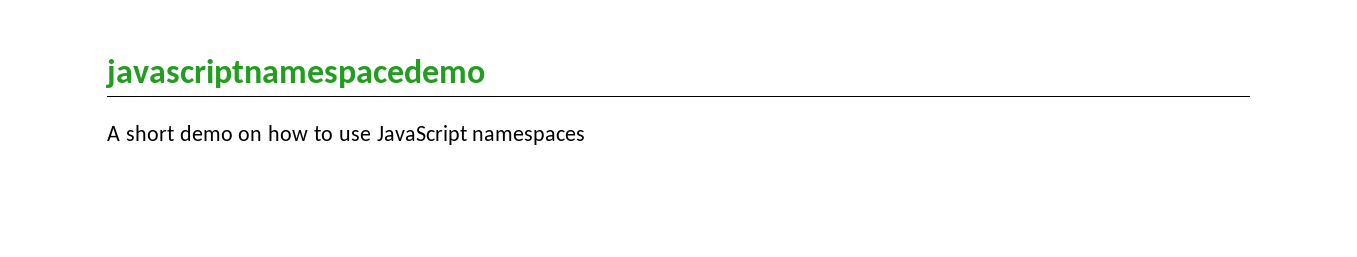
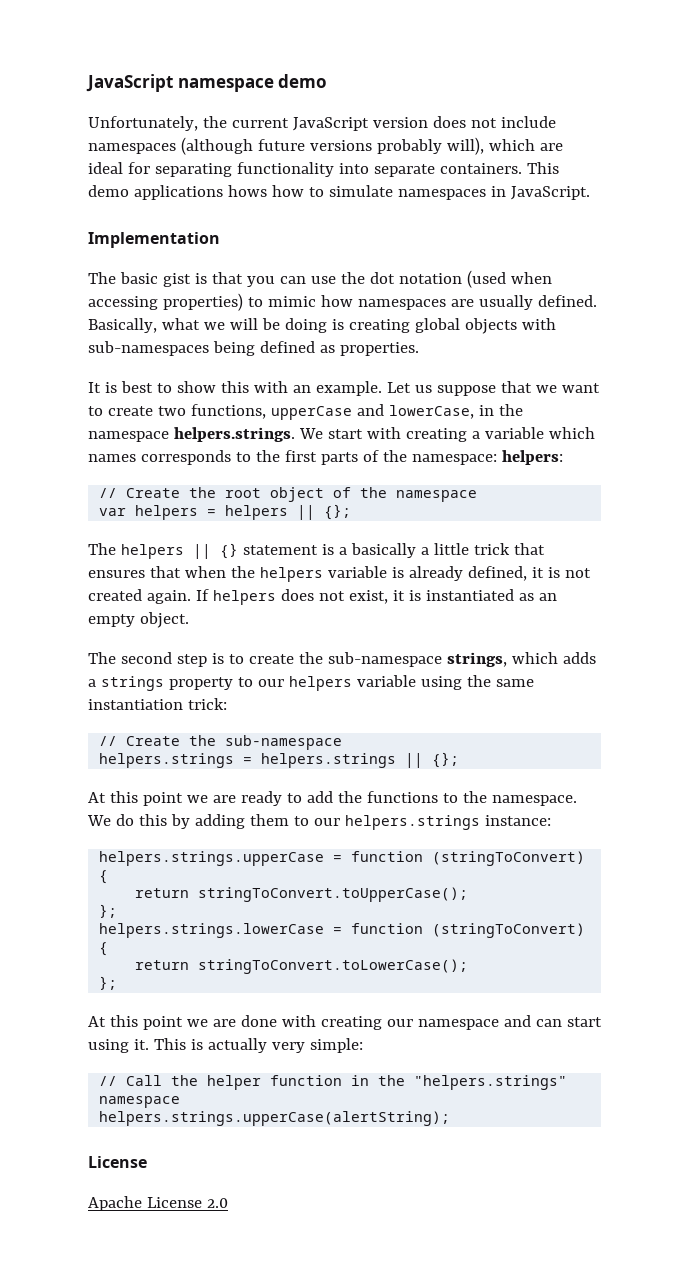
- javascriptnamespacedemo
- A short demo on how to use JavaScript namespaces
+ JavaScript namespace demo
+ Unfortunately, the current JavaScript version does not include namespaces (although future versions probably will), which are ideal for separating functionality into separate containers. This demo applications hows how to simulate namespaces in JavaScript.
+ Implementation
+ The basic gist is that you can use the dot notation (used when accessing properties) to mimic how namespaces are usually defined. Basically, what we will be doing is creating global objects with sub-namespaces being defined as properties.
+ It is best to show this with an example. Let us suppose that we want to create two functions, upperCase and lowerCase, in the namespace helpers.strings. We start with creating a variable which names corresponds to the first parts of the namespace: helpers:
+ // Create the root object of the namespace
+ var helpers = helpers || {};
+ The helpers || {} statement is a basically a little trick that ensures that when the helpers variable is already defined, it is not created again. If helpers does not exist, it is instantiated as an empty object.
+ The second step is to create the sub-namespace strings, which adds a strings property to our helpers variable using the same instantiation trick:
+ // Create the sub-namespace
+ helpers.strings = helpers.strings || {};
+ At this point we are ready to add the functions to the namespace. We do this by adding them to our helpers.strings instance:
+ helpers.strings.upperCase = function (stringToConvert) {
+ return stringToConvert.toUpperCase();
+ };
+ helpers.strings.lowerCase = function (stringToConvert) {
+ return stringToConvert.toLowerCase();
+ };
+ At this point we are done with creating our namespace and can start using it. This is actually very simple:
+ // Call the helper function in the "helpers.strings" namespace
+ helpers.strings.upperCase(alertString);
+ License
+ Apache License 2.0

